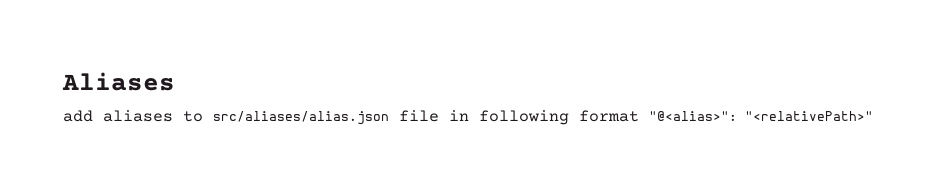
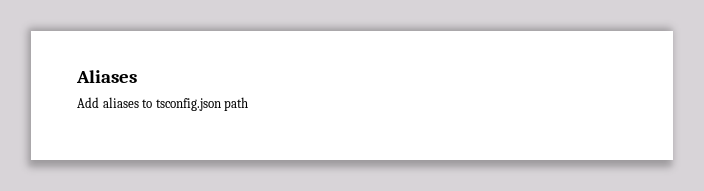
- add aliases to src/aliases/alias.json file in following format "@<alias>": "<relativePath>"
+ Add aliases to tsconfig.json path

